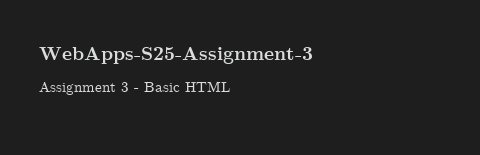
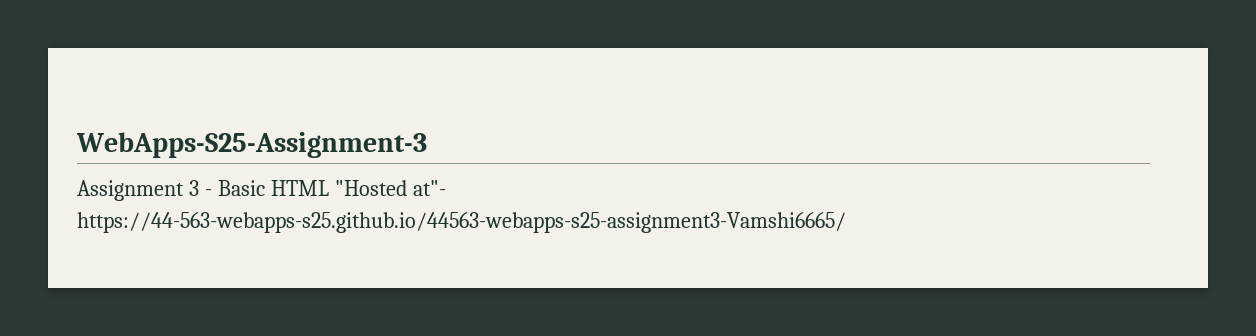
- Assignment 3 - Basic HTML
+ Assignment 3 - Basic HTML "Hosted at"- https://44-563-webapps-s25.github.io/44563-webapps-s25-assignment3-Vamshi6665/

